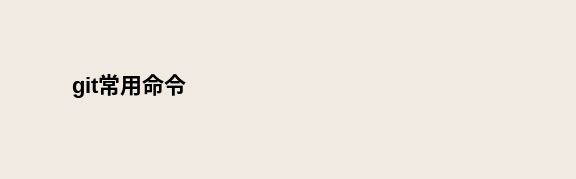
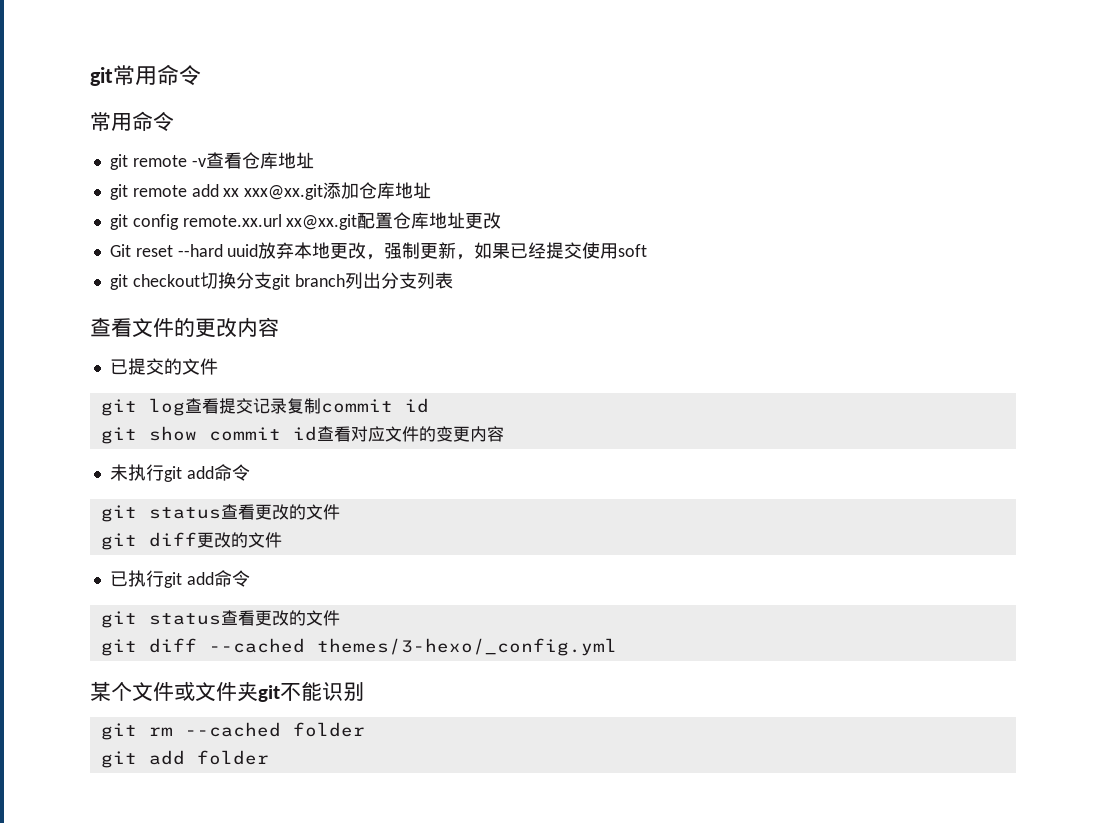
  git常用命令
+ 常用命令
+ git remote -v查看仓库地址
+ git remote add xx xxx@xx.git添加仓库地址
+ git config remote.xx.url xx@xx.git配置仓库地址更改
+ Git reset --hard uuid放弃本地更改，强制更新，如果已经提交使用soft
+ git checkout切换分支git branch列出分支列表
+ 查看文件的更改内容
+ 已提交的文件
+ git log查看提交记录复制commit id
+ git show commit id查看对应文件的变更内容
+ 未执行git add命令
+ git status查看更改的文件
+ git diff更改的文件
+ 已执行git add命令
+ git status查看更改的文件
+ git diff --cached themes/3-hexo/_config.yml
+ 某个文件或文件夹git不能识别
+ git rm --cached folder
+ git add folder

